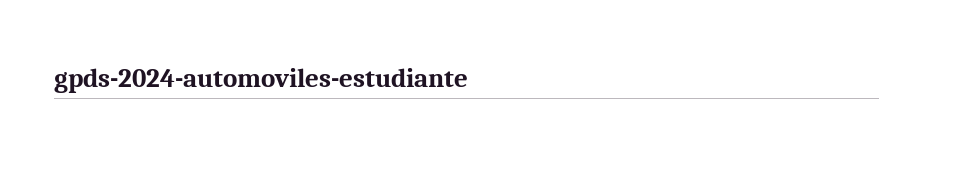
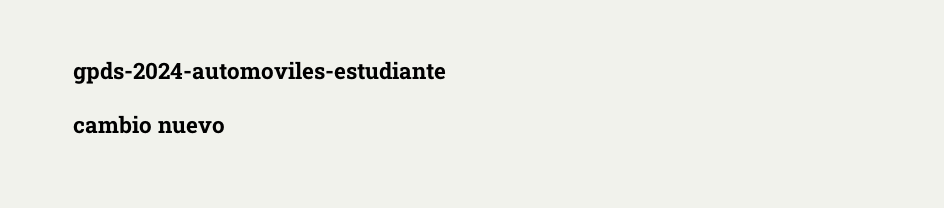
+ cambio nuevo

